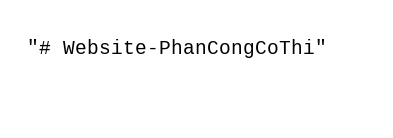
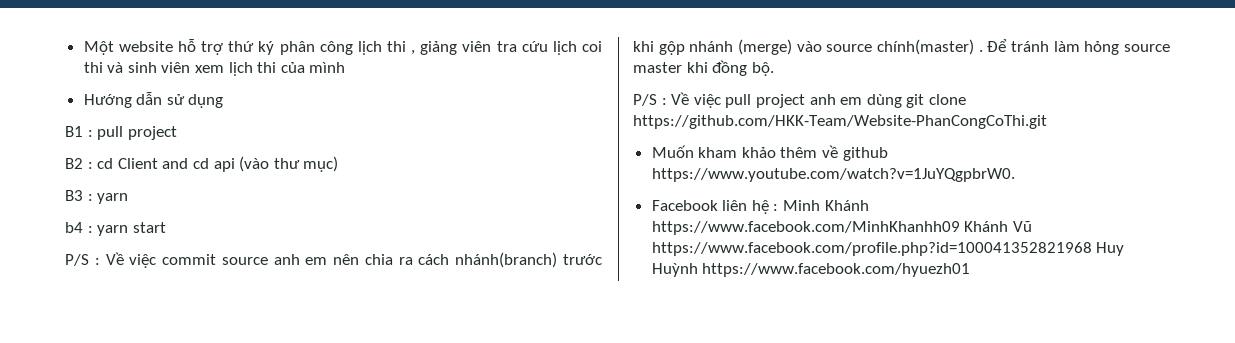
- "# Website-PhanCongCoThi"
+ Một website hỗ trợ thứ ký phân công lịch thi , giảng viên tra cứu lịch coi thi và sinh viên xem lịch thi của mình
+ Hướng dẫn sử dụng
+ B1 : pull project
+ B2 : cd Client and cd api (vào thư mục)
+ B3 : yarn
+ b4 : yarn start
+ P/S : Về việc commit source anh em nên chia ra cách nhánh(branch) trước khi gộp nhánh (merge) vào source chính(master) . Để tránh làm hỏng source master khi đồng bộ.
+ P/S : Về việc pull project anh em dùng git clone https://github.com/HKK-Team/Website-PhanCongCoThi.git
+ Muốn kham khảo thêm về github https://www.youtube.com/watch?v=1JuYQgpbrW0.
+ Facebook liên hệ : Minh Khánh https://www.facebook.com/MinhKhanhh09 Khánh Vũ https://www.facebook.com/profile.php?id=100041352821968 Huy Huỳnh https://www.facebook.com/hyuezh01

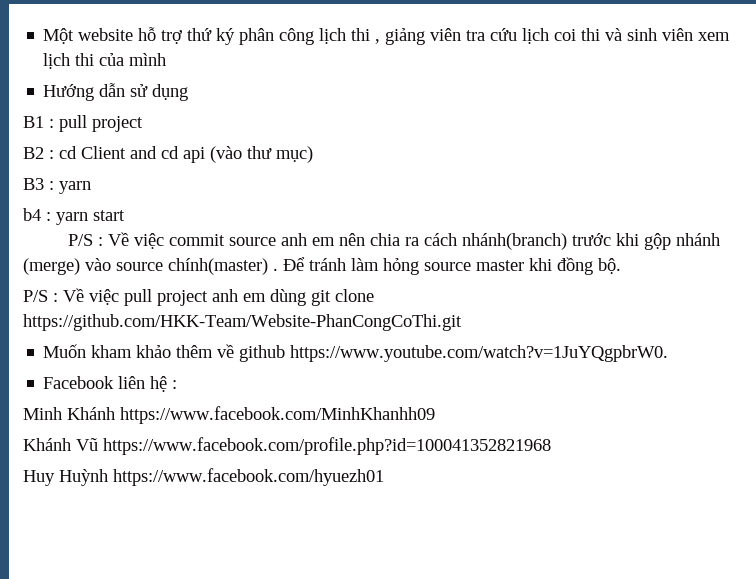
- Facebook liên hệ : Minh Khánh https://www.facebook.com/MinhKhanhh09 Khánh Vũ https://www.facebook.com/profile.php?id=100041352821968 Huy Huỳnh https://www.facebook.com/hyuezh01
+ Facebook liên hệ :
+ Minh Khánh https://www.facebook.com/MinhKhanhh09
+ Khánh Vũ https://www.facebook.com/profile.php?id=100041352821968
+ Huy Huỳnh https://www.facebook.com/hyuezh01

